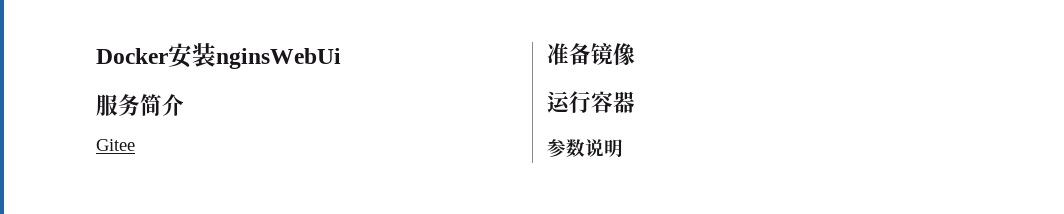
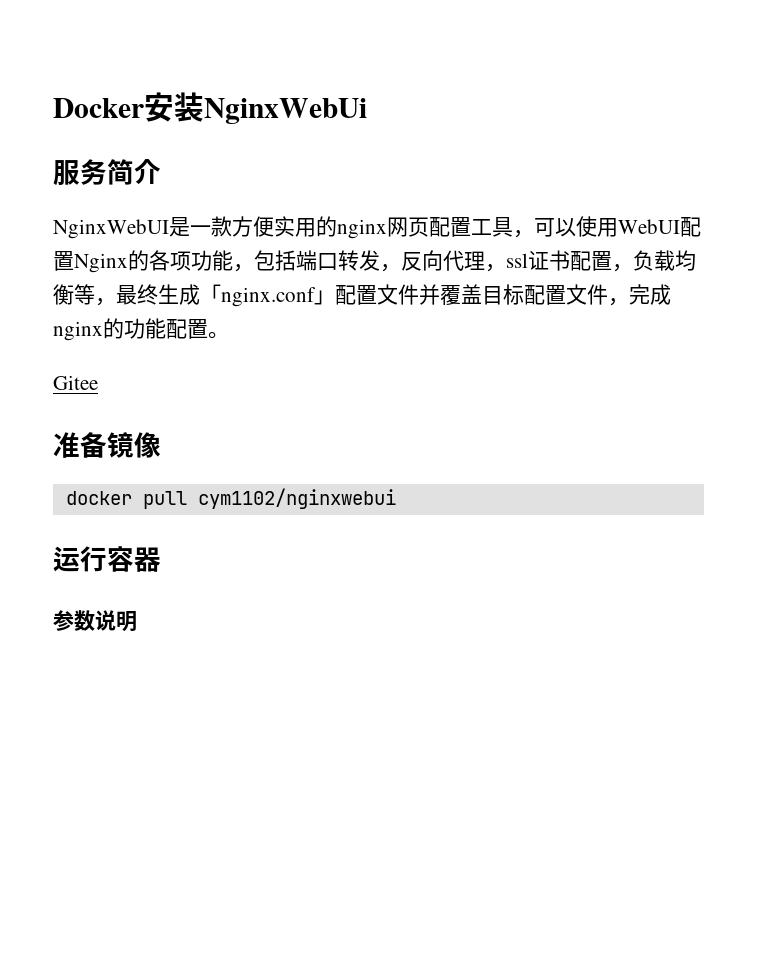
- Docker安装nginsWebUi
+ Docker安装NginxWebUi
+ NginxWebUI是一款方便实用的nginx网页配置工具，可以使用WebUI配置Nginx的各项功能，包括端口转发，反向代理，ssl证书配置，负载均衡等，最终生成「nginx.conf」配置文件并覆盖目标配置文件，完成nginx的功能配置。
+ docker pull cym1102/nginxwebui

